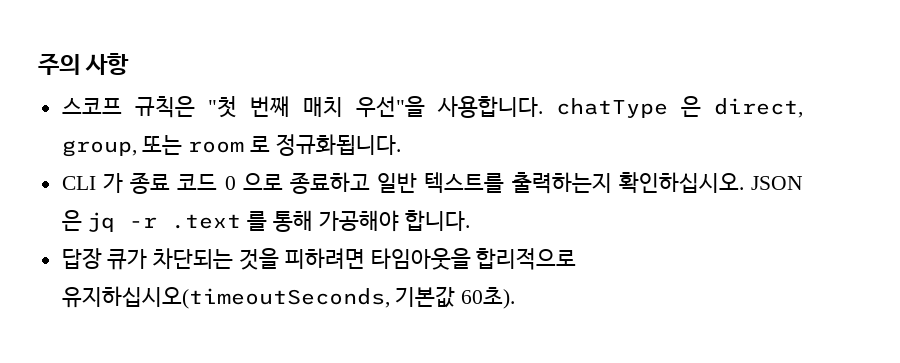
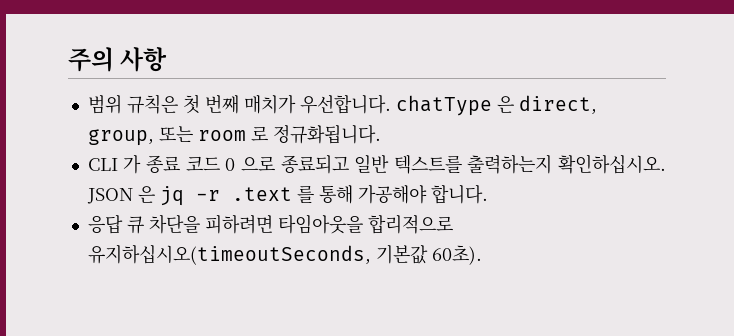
- 스코프 규칙은 "첫 번째 매치 우선"을 사용합니다. chatType 은 direct, group, 또는 room 로 정규화됩니다.
+ 범위 규칙은 첫 번째 매치가 우선합니다. chatType 은 direct, group, 또는 room 로 정규화됩니다.
- CLI 가 종료 코드 0 으로 종료하고 일반 텍스트를 출력하는지 확인하십시오.
+ CLI 가 종료 코드 0 으로 종료되고 일반 텍스트를 출력하는지 확인하십시오.
- 답장 큐가 차단되는 것을 피하려면 타임아웃을 합리적으로 유지하십시오(timeoutSeconds, 기본값 60초).
+ 응답 큐 차단을 피하려면 타임아웃을 합리적으로 유지하십시오(timeoutSeconds, 기본값 60초).

